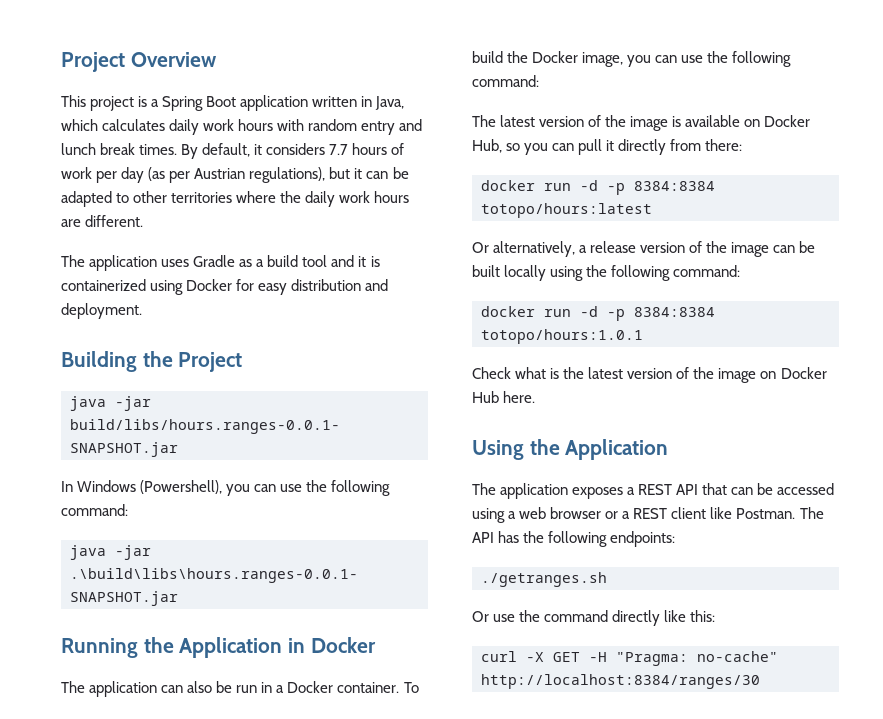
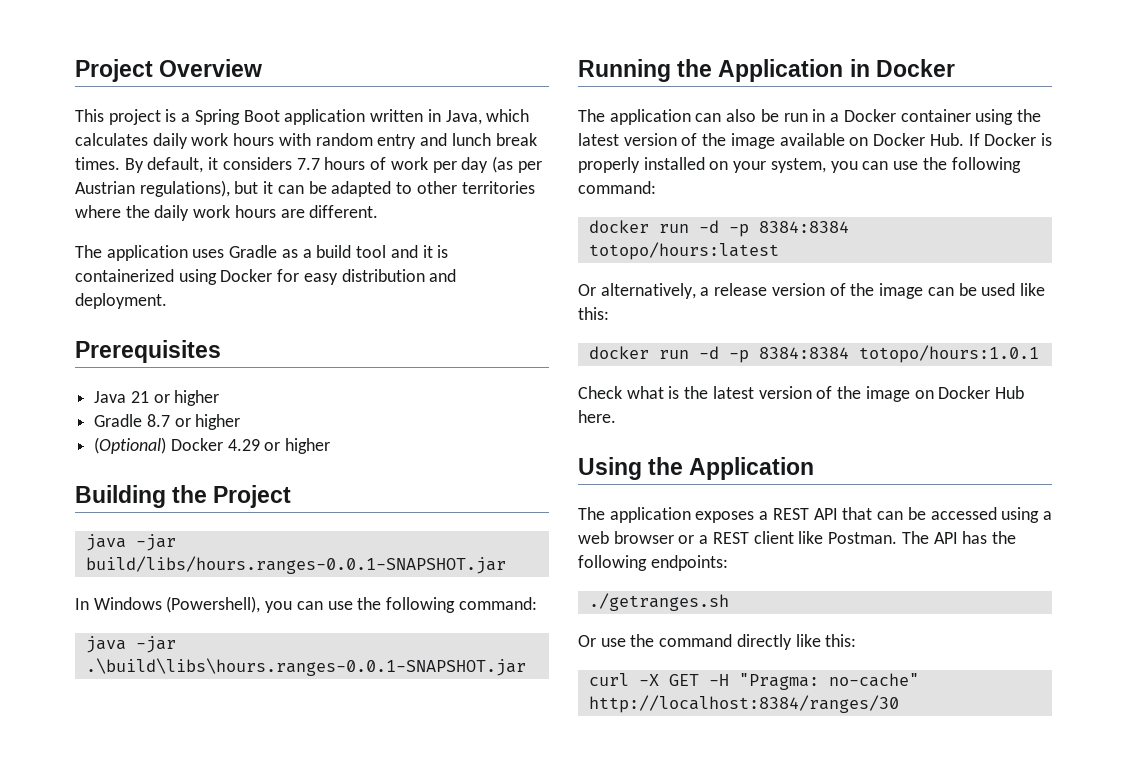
+ Prerequisites
+ Java 21 or higher
+ Gradle 8.7 or higher
+ (Optional) Docker 4.29 or higher
- The application can also be run in a Docker container. To build the Docker image, you can use the following command:
- The latest version of the image is available on Docker Hub, so you can pull it directly from there:
+ The application can also be run in a Docker container using the latest version of the image available on Docker Hub. If Docker is properly installed on your system, you can use the following command:
- Or alternatively, a release version of the image can be built locally using the following command:
+ Or alternatively, a release version of the image can be used like this:

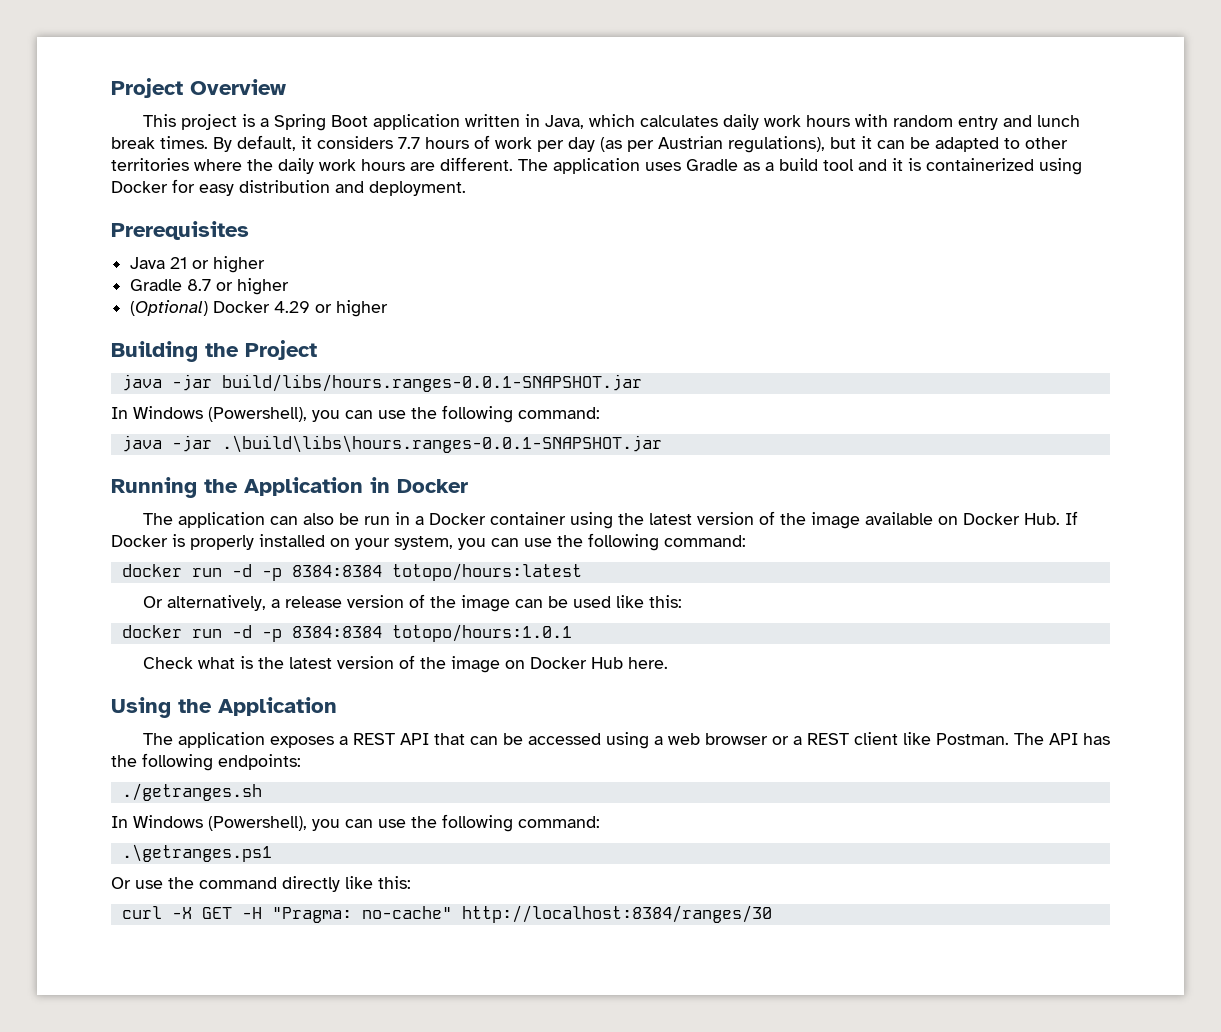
- By default, it considers 7.7 hours of work per day (as per Austrian regulations), but it can be adapted to other territories where the daily work hours are different.
- The application uses Gradle as a build tool and it is containerized using Docker for easy distribution and deployment.
+ By default, it considers 7.7 hours of work per day (as per Austrian regulations), but it can be adapted to other territories where the daily work hours are different. The application uses Gradle as a build tool and it is containerized using Docker for easy distribution and deployment.
  ./getranges.sh
+ In Windows (Powershell), you can use the following command:
+ .\getranges.ps1

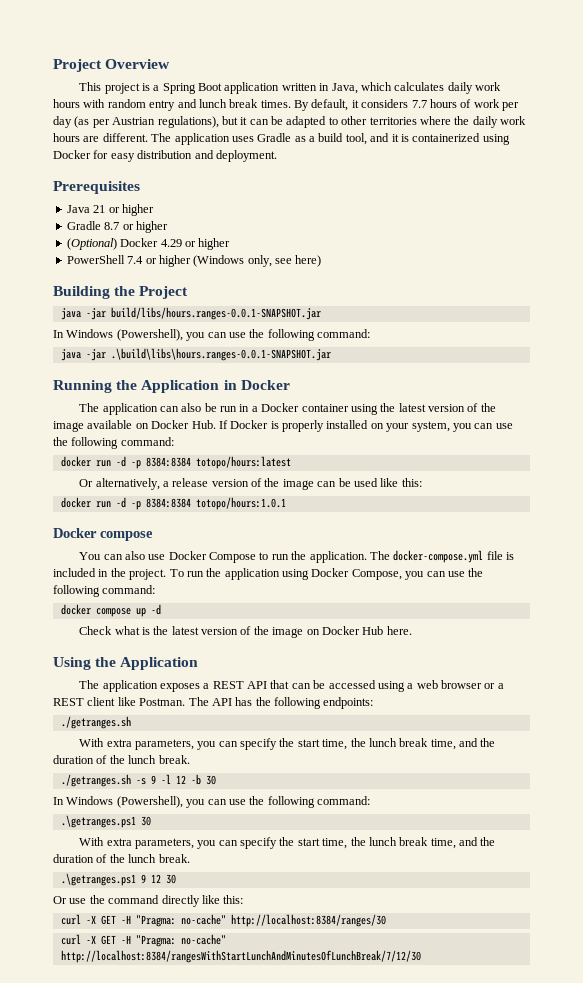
- The application uses Gradle as a build tool and it is containerized using Docker for easy distribution and deployment.
+ The application uses Gradle as a build tool, and it is containerized using Docker for easy distribution and deployment.
+ PowerShell 7.4 or higher (Windows only, see here)
+ Docker compose
+ You can also use Docker Compose to run the application. The docker-compose.yml file is included in the project. To run the application using Docker Compose, you can use the following command:
+ docker compose up -d
  The API has the following endpoints:
  ./getranges.sh
+ With extra parameters, you can specify the start time, the lunch break time, and the duration of the lunch break.
+ ./getranges.sh -s 9 -l 12 -b 30
- .\getranges.ps1
+ .\getranges.ps1 30
+ With extra parameters, you can specify the start time, the lunch break time, and the duration of the lunch break.
+ .\getranges.ps1 9 12 30
+ curl -X GET -H "Pragma: no-cache" http://localhost:8384/rangesWithStartLunchAndMinutesOfLunchBreak/7/12/30

